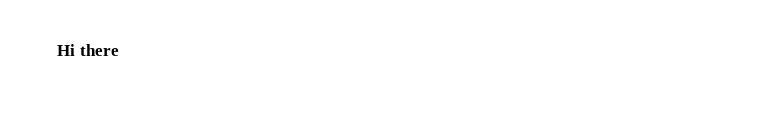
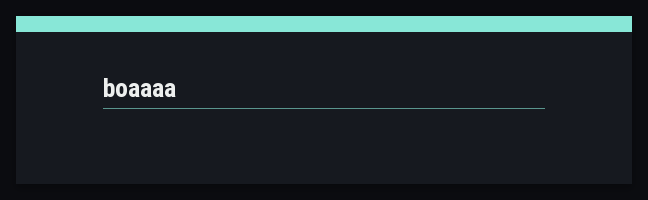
- Hi there
+ boaaaa

